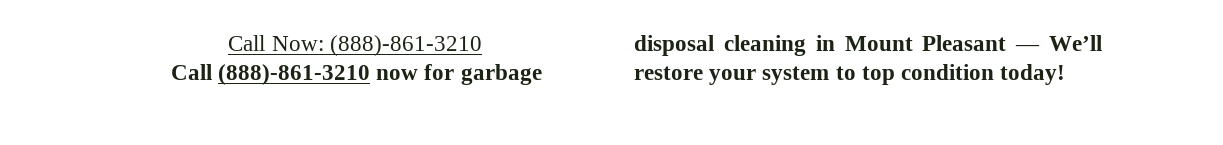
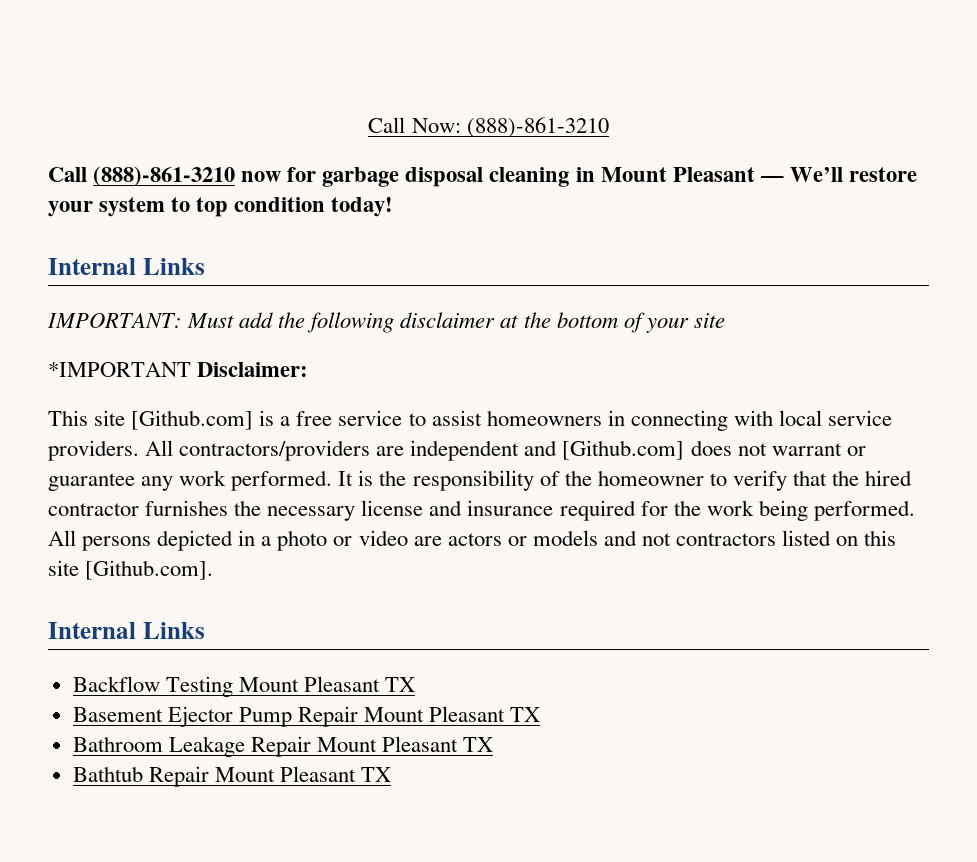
  Call (888)-861-3210 now for garbage disposal cleaning in Mount Pleasant — We’ll restore your system to top condition today!
+ Internal Links
+ IMPORTANT: Must add the following disclaimer at the bottom of your site
+ *IMPORTANT Disclaimer:
+ This site [Github.com] is a free service to assist homeowners in connecting with local service providers. All contractors/providers are independent and [Github.com] does not warrant or guarantee any work performed. It is the responsibility of the homeowner to verify that the hired contractor furnishes the necessary license and insurance required for the work being performed. All persons depicted in a photo or video are actors or models and not contractors listed on this site [Github.com].
+ Internal Links
+ Backflow Testing Mount Pleasant TX
+ Basement Ejector Pump Repair Mount Pleasant TX
+ Bathroom Leakage Repair Mount Pleasant TX
+ Bathtub Repair Mount Pleasant TX

